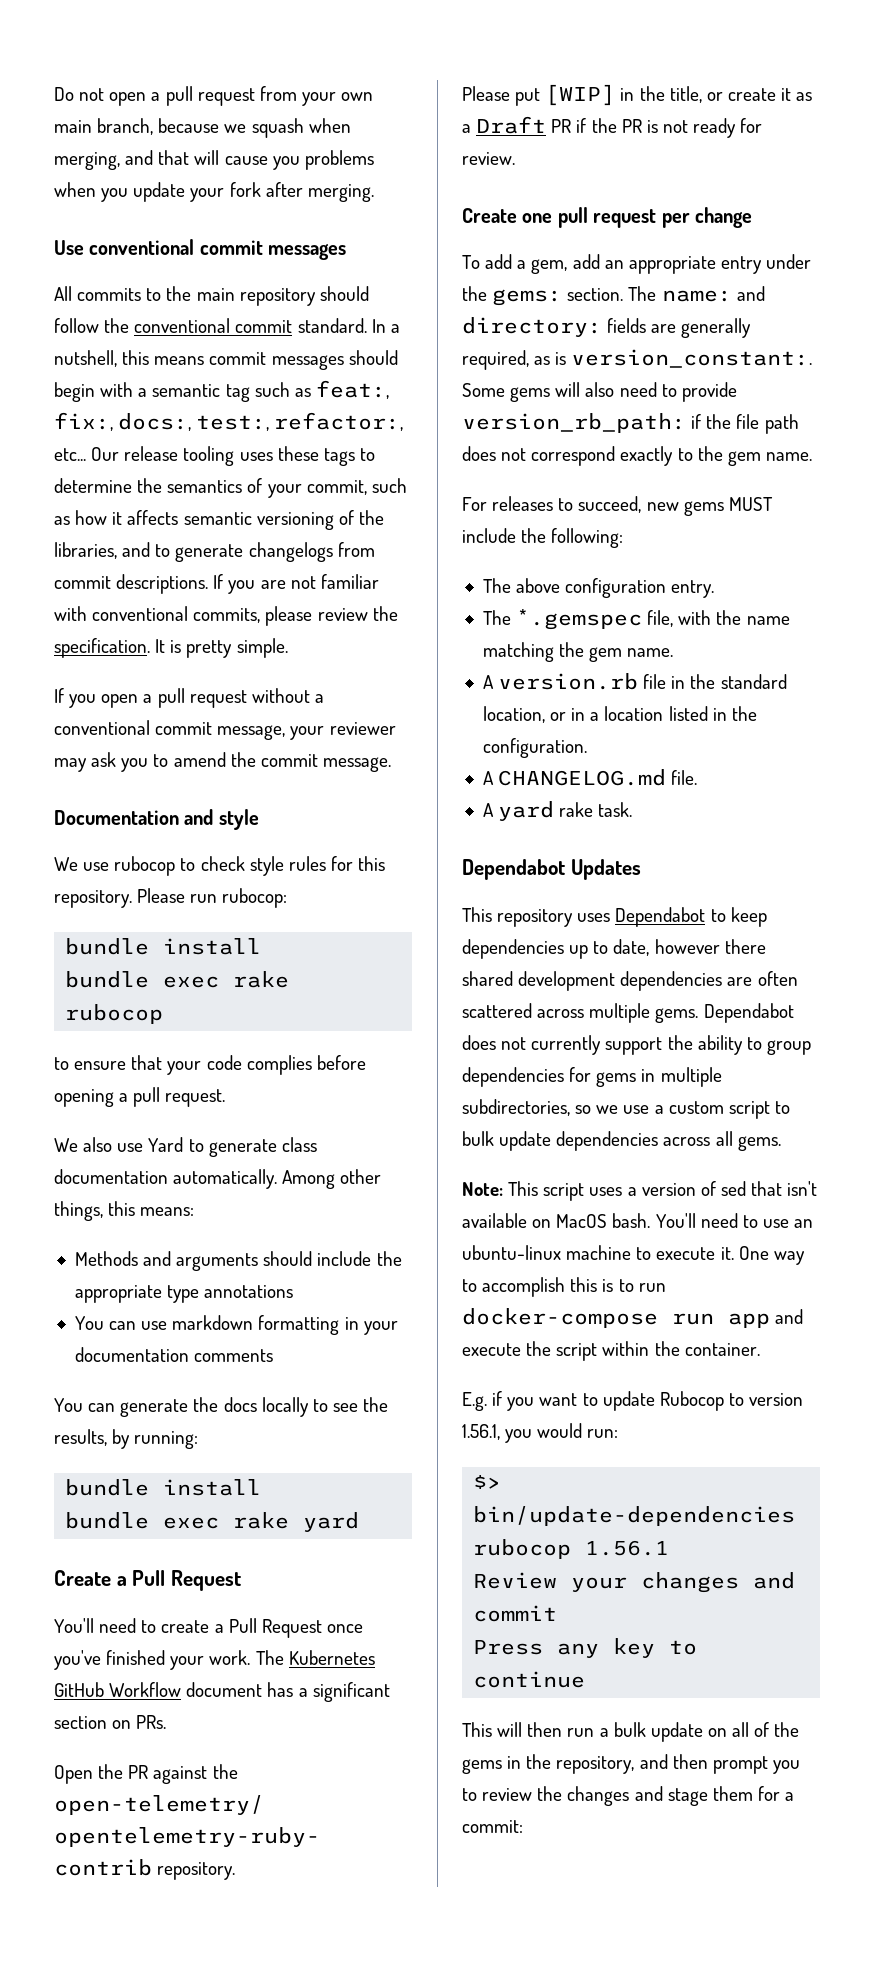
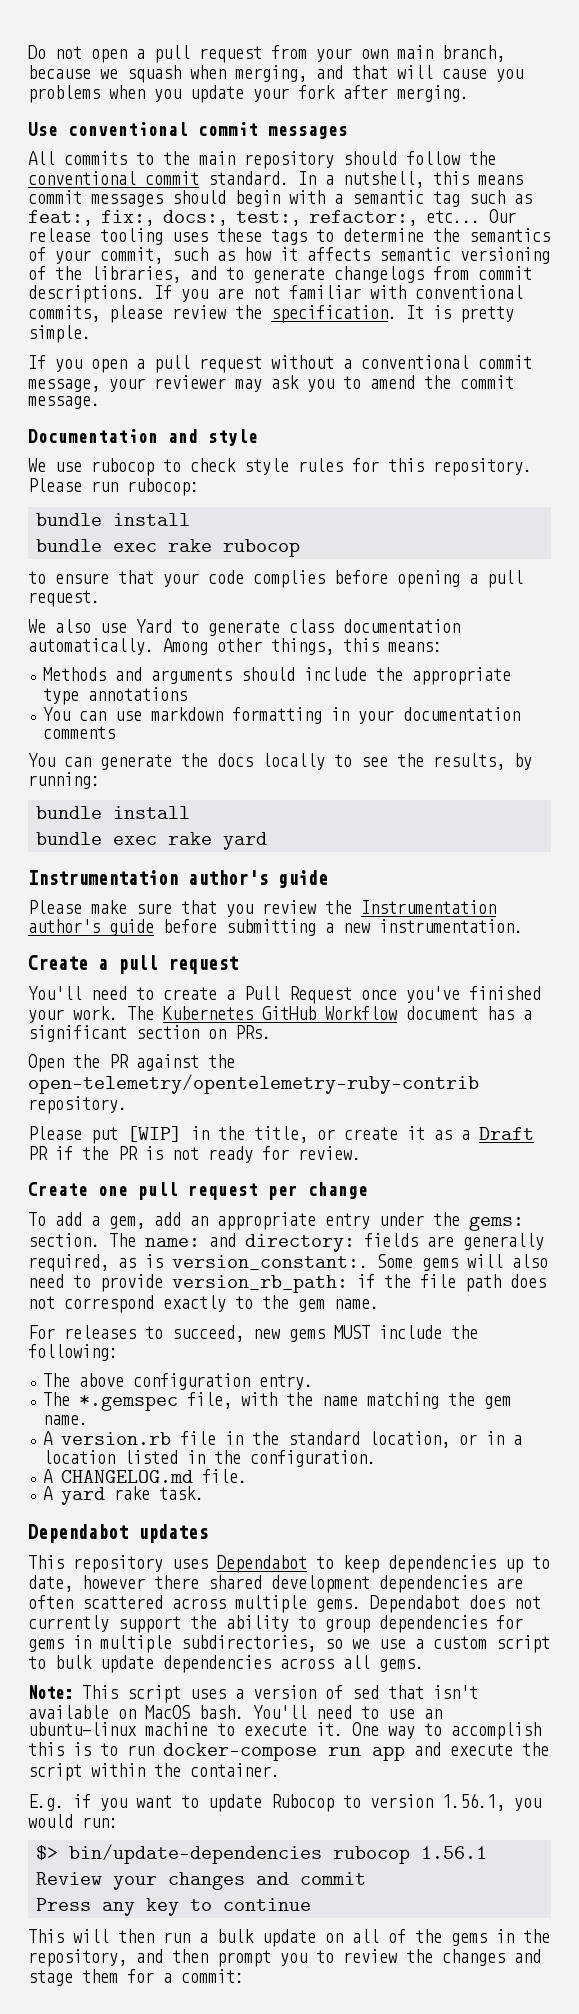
  bundle exec rake yard
+ Instrumentation author's guide
+ Please make sure that you review the Instrumentation author's guide before submitting a new instrumentation.
- Create a Pull Request
+ Create a pull request
- Dependabot Updates
+ Dependabot updates

